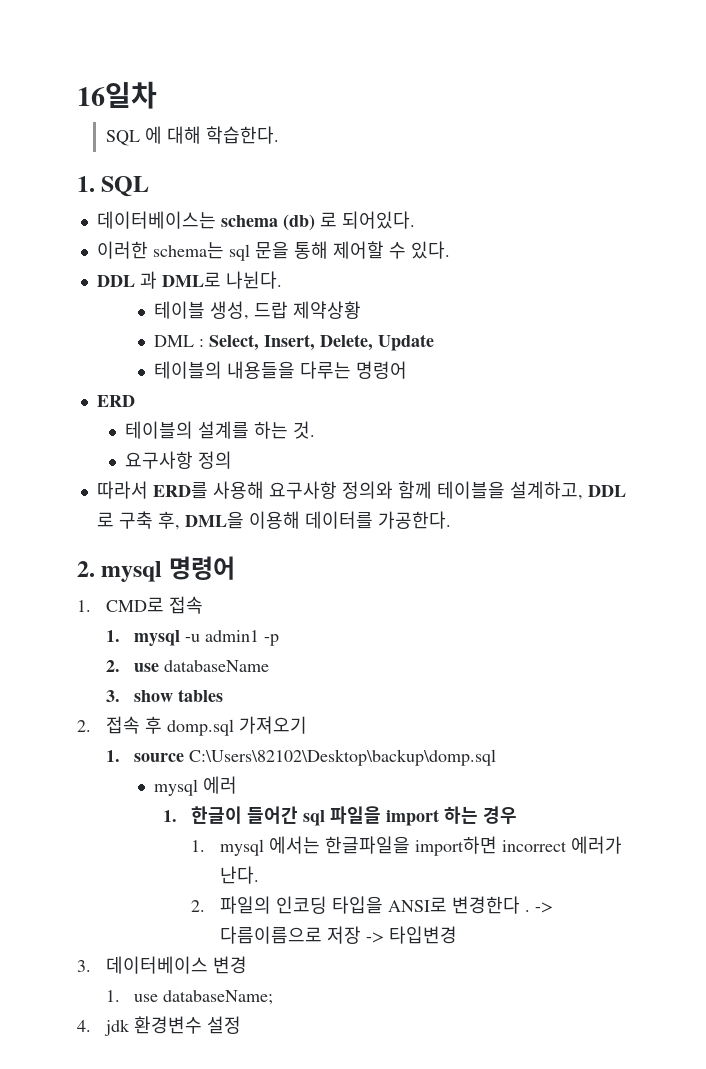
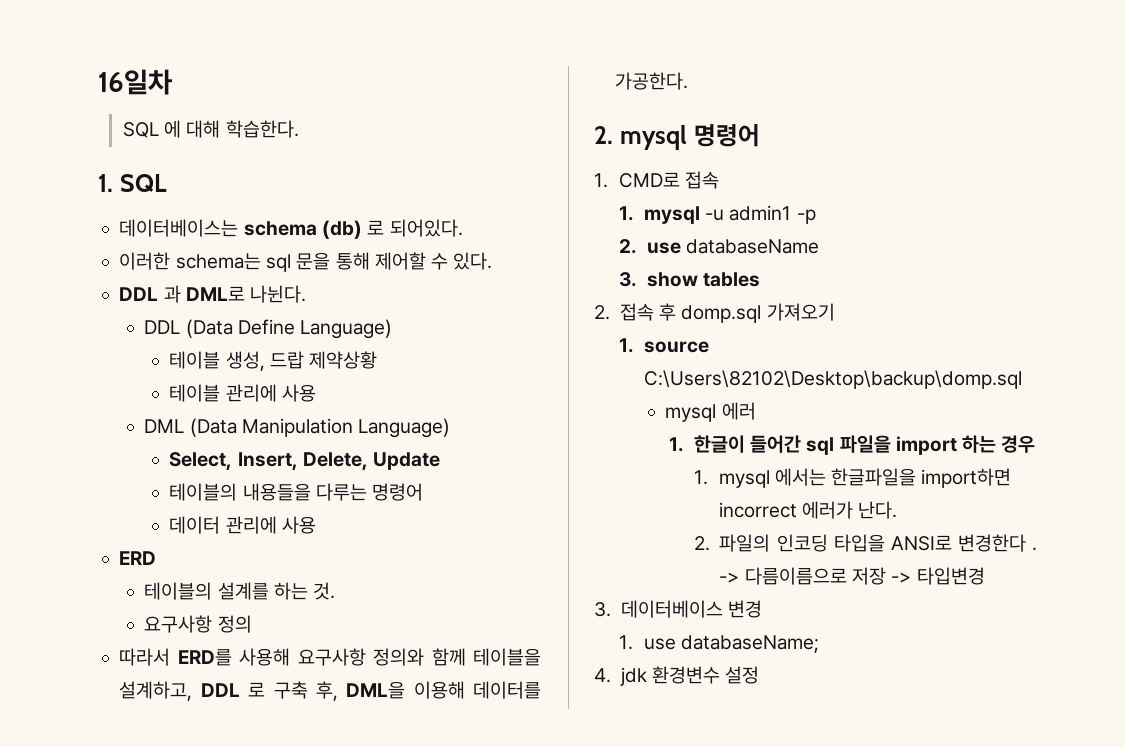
+ DDL (Data Define Language)
- DML : Select, Insert, Delete, Update
+ 테이블 관리에 사용
+ DML (Data Manipulation Language)
+ Select, Insert, Delete, Update
+ 데이터 관리에 사용

